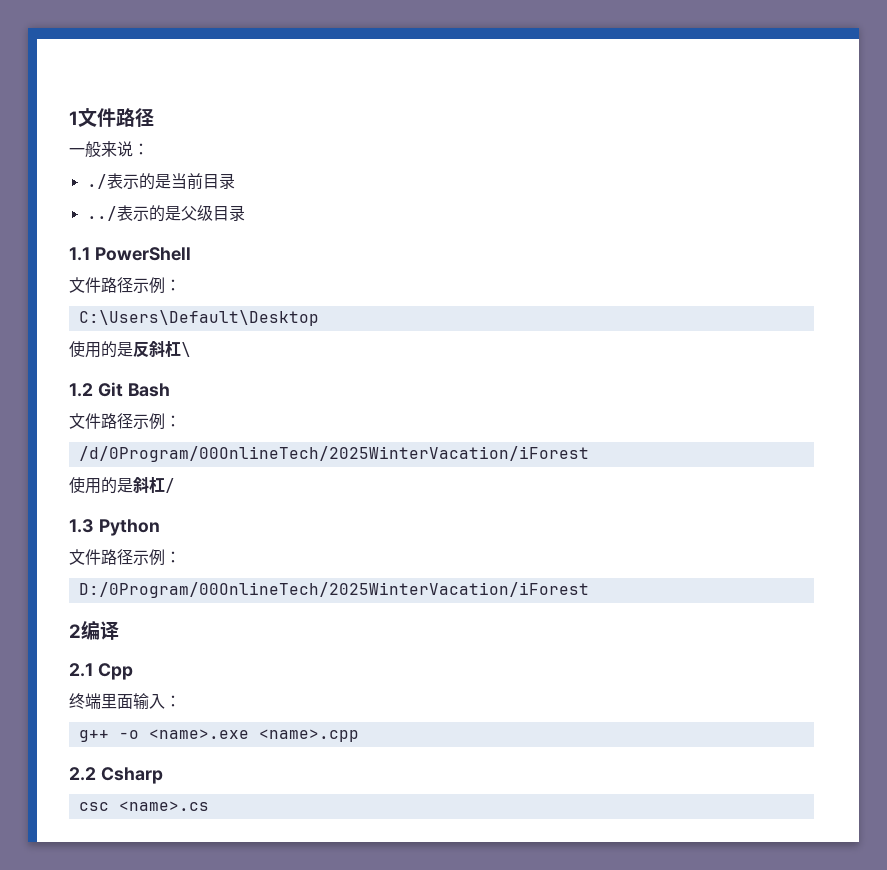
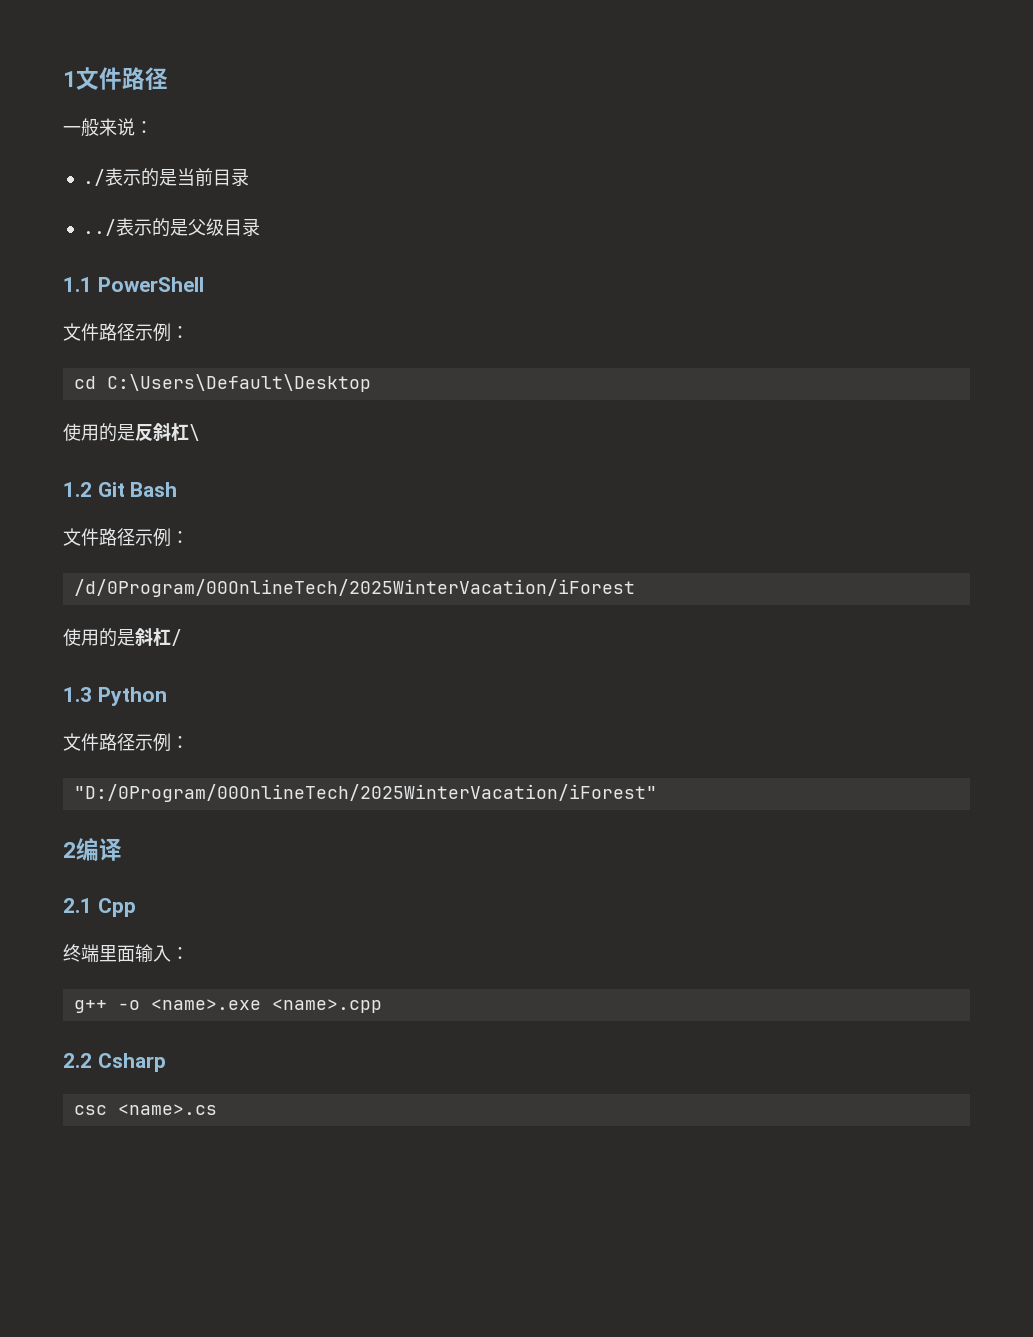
- C:\Users\Default\Desktop
+ cd C:\Users\Default\Desktop
- D:/0Program/00OnlineTech/2025WinterVacation/iForest
+ "D:/0Program/00OnlineTech/2025WinterVacation/iForest"

